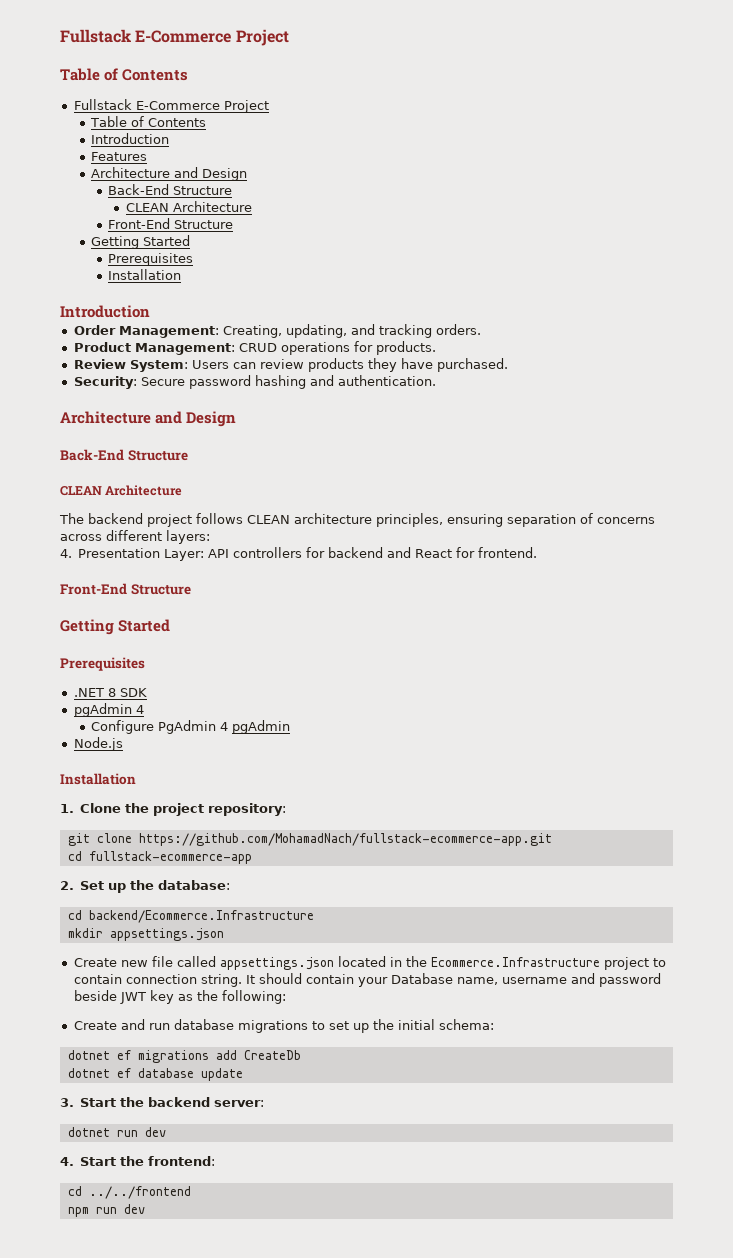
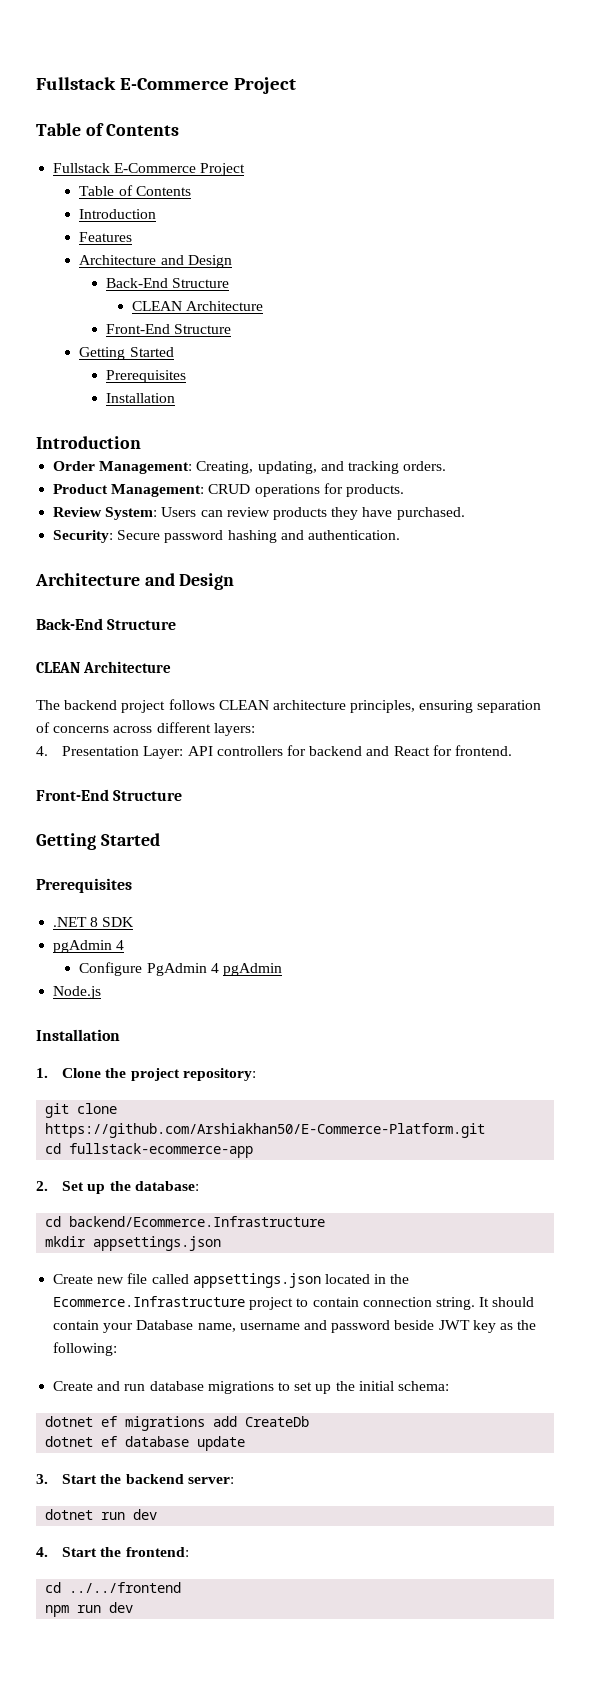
- git clone https://github.com/MohamadNach/fullstack-ecommerce-app.git
+ git clone https://github.com/Arshiakhan50/E-Commerce-Platform.git

